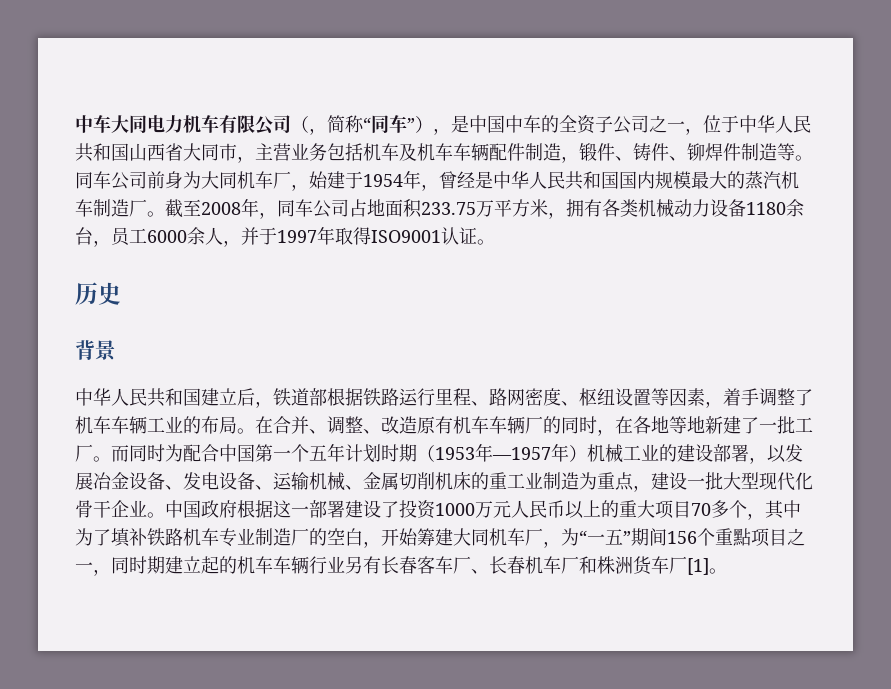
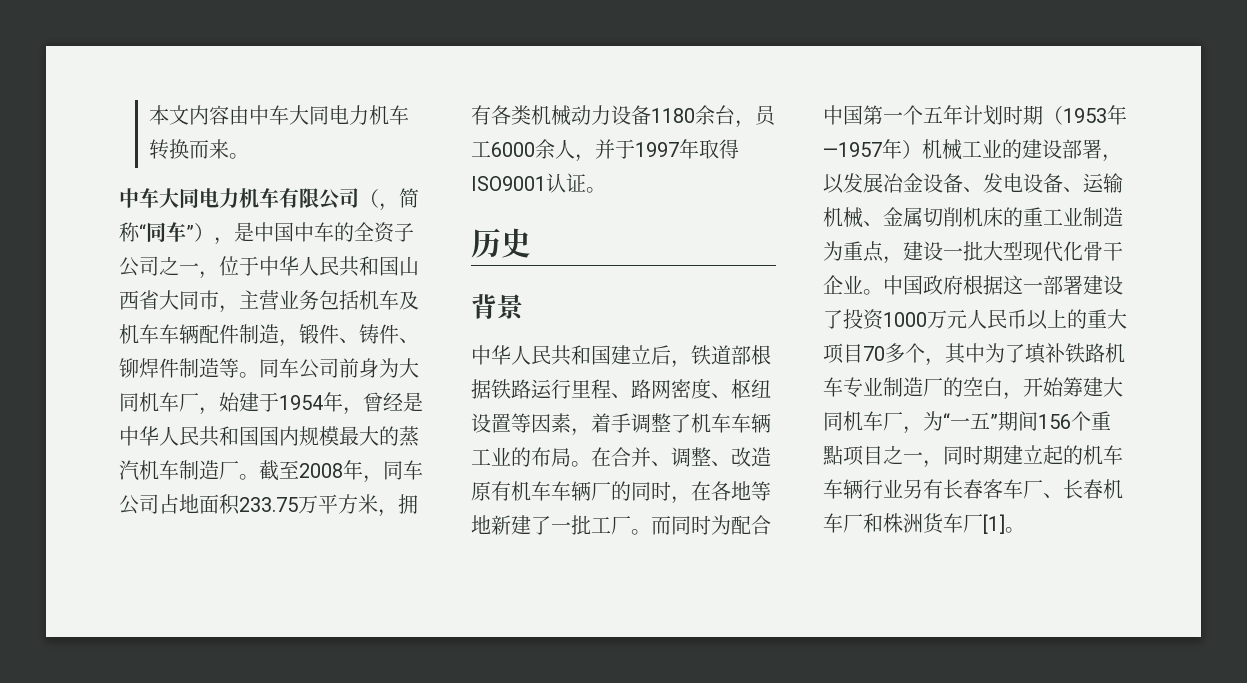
+ 本文内容由中车大同电力机车转换而来。

